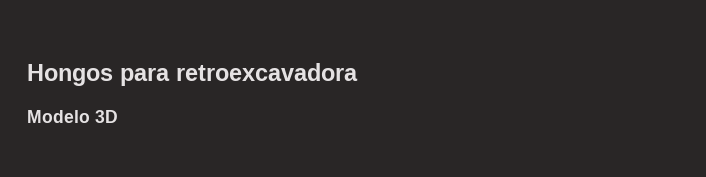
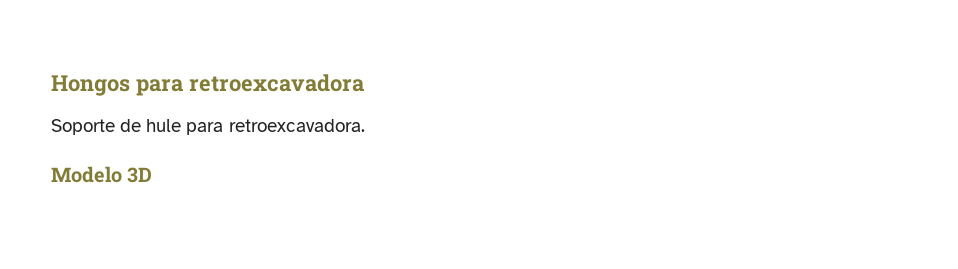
+ Soporte de hule para retroexcavadora.

